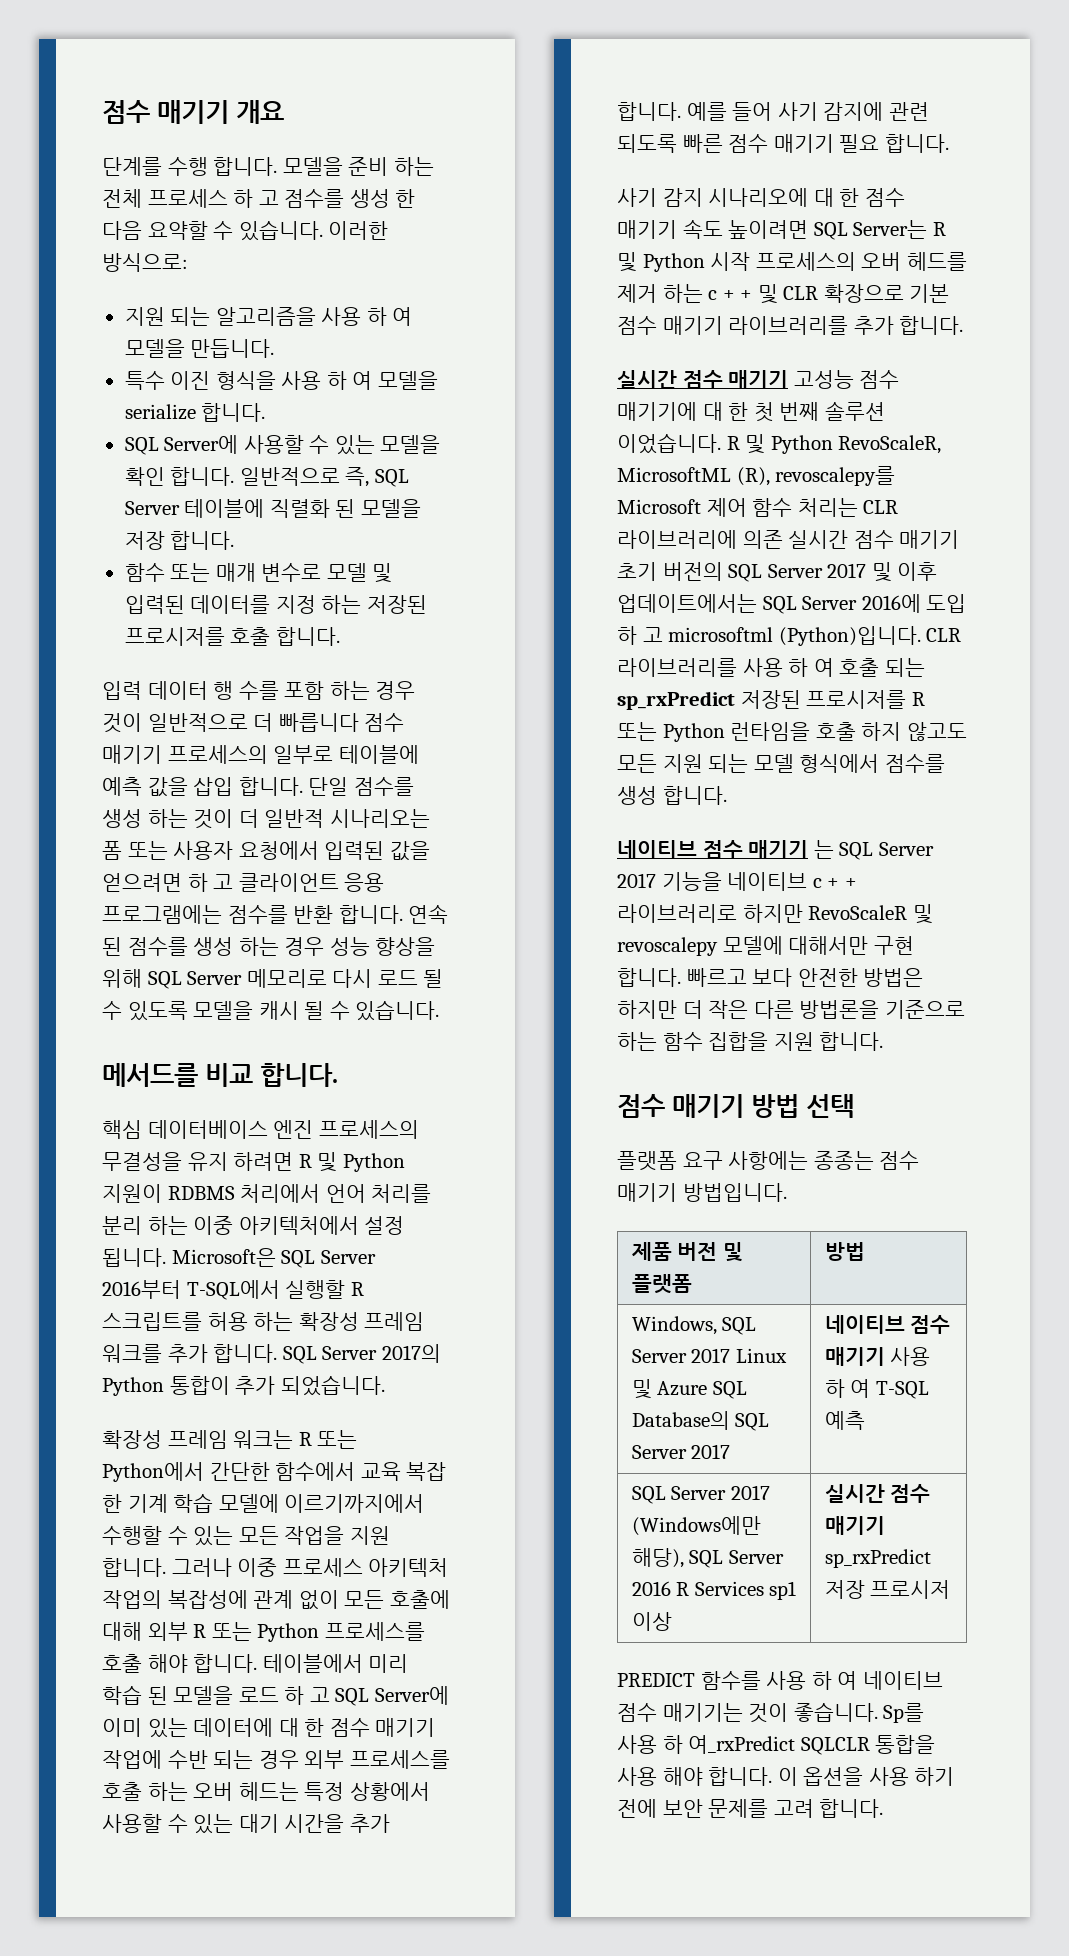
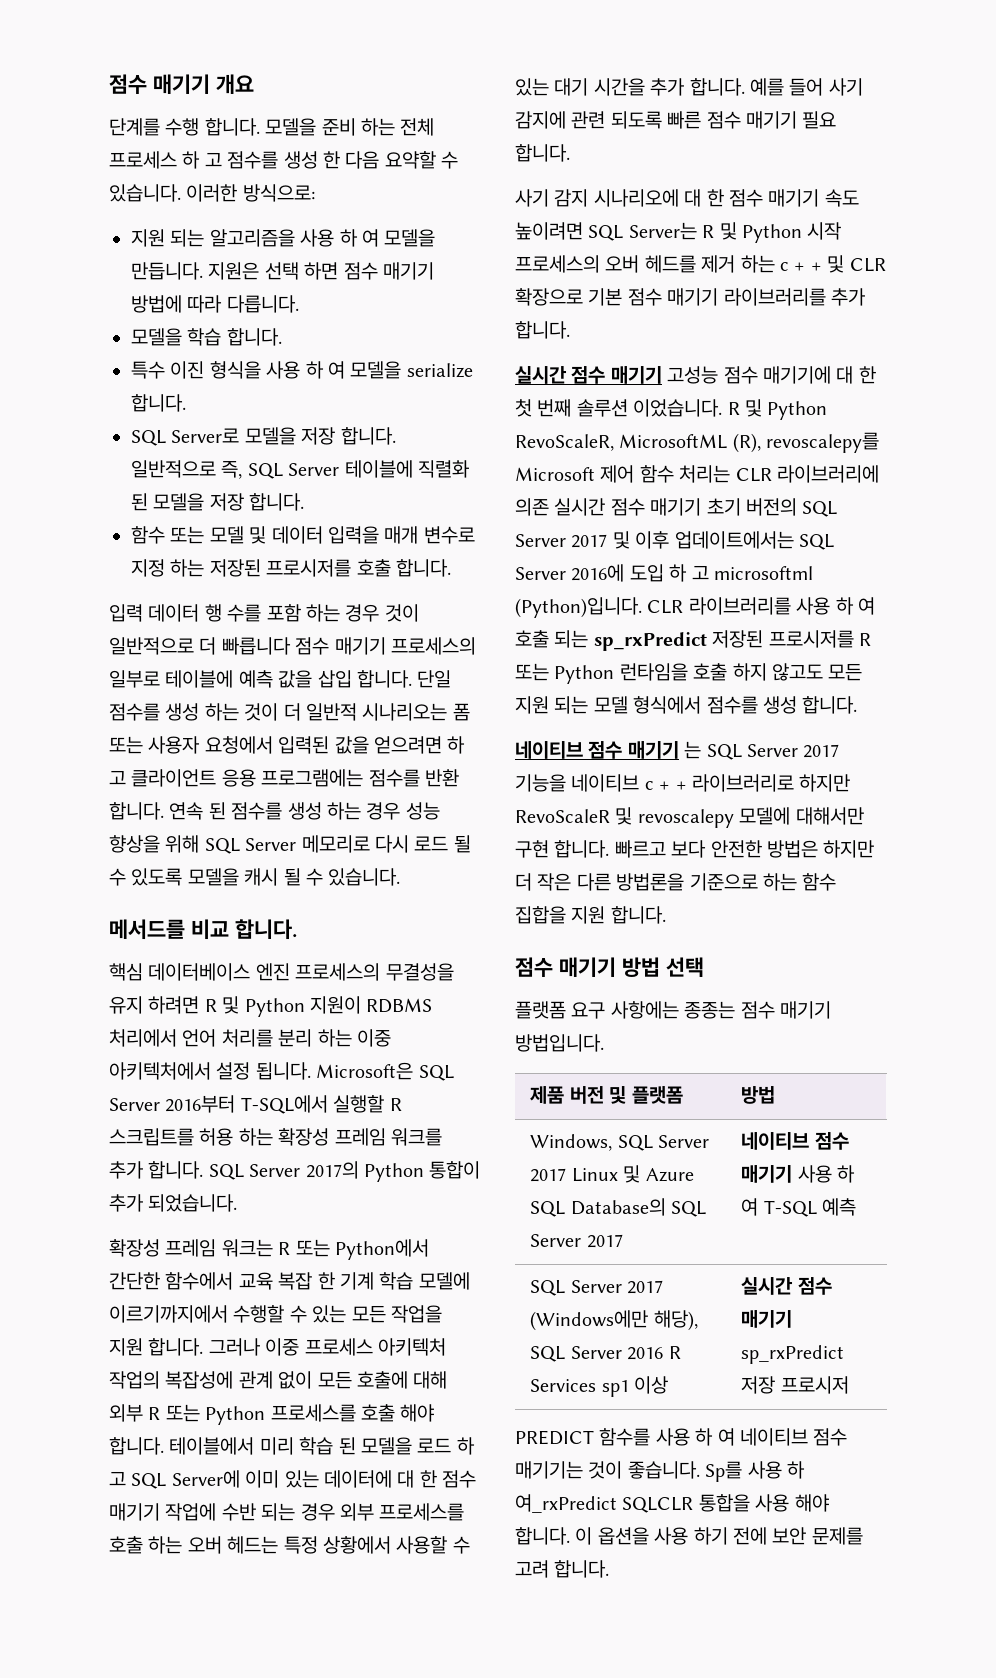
+ 지원은 선택 하면 점수 매기기 방법에 따라 다릅니다.
+ 모델을 학습 합니다.
- SQL Server에 사용할 수 있는 모델을 확인 합니다.
+ SQL Server로 모델을 저장 합니다.
- 함수 또는 매개 변수로 모델 및 입력된 데이터를 지정 하는 저장된 프로시저를 호출 합니다.
+ 함수 또는 모델 및 데이터 입력을 매개 변수로 지정 하는 저장된 프로시저를 호출 합니다.

